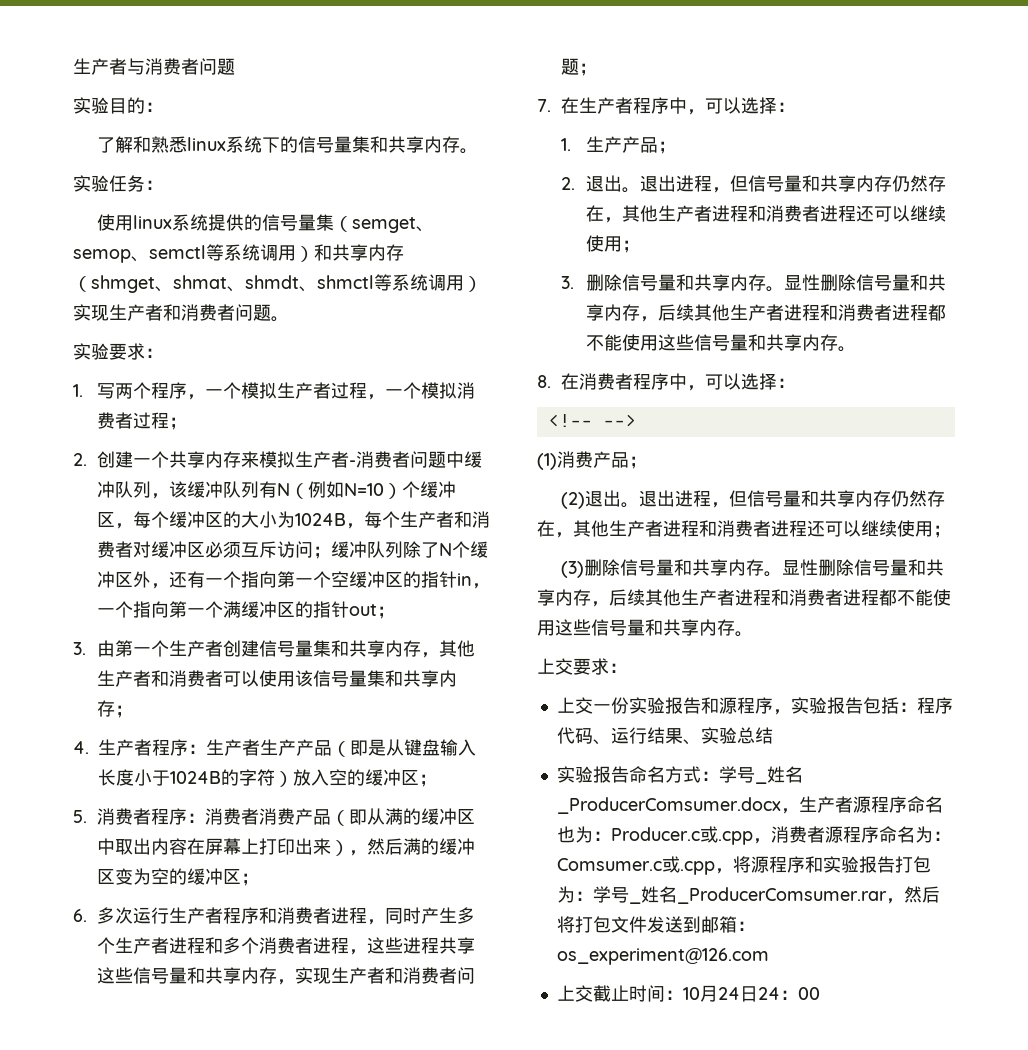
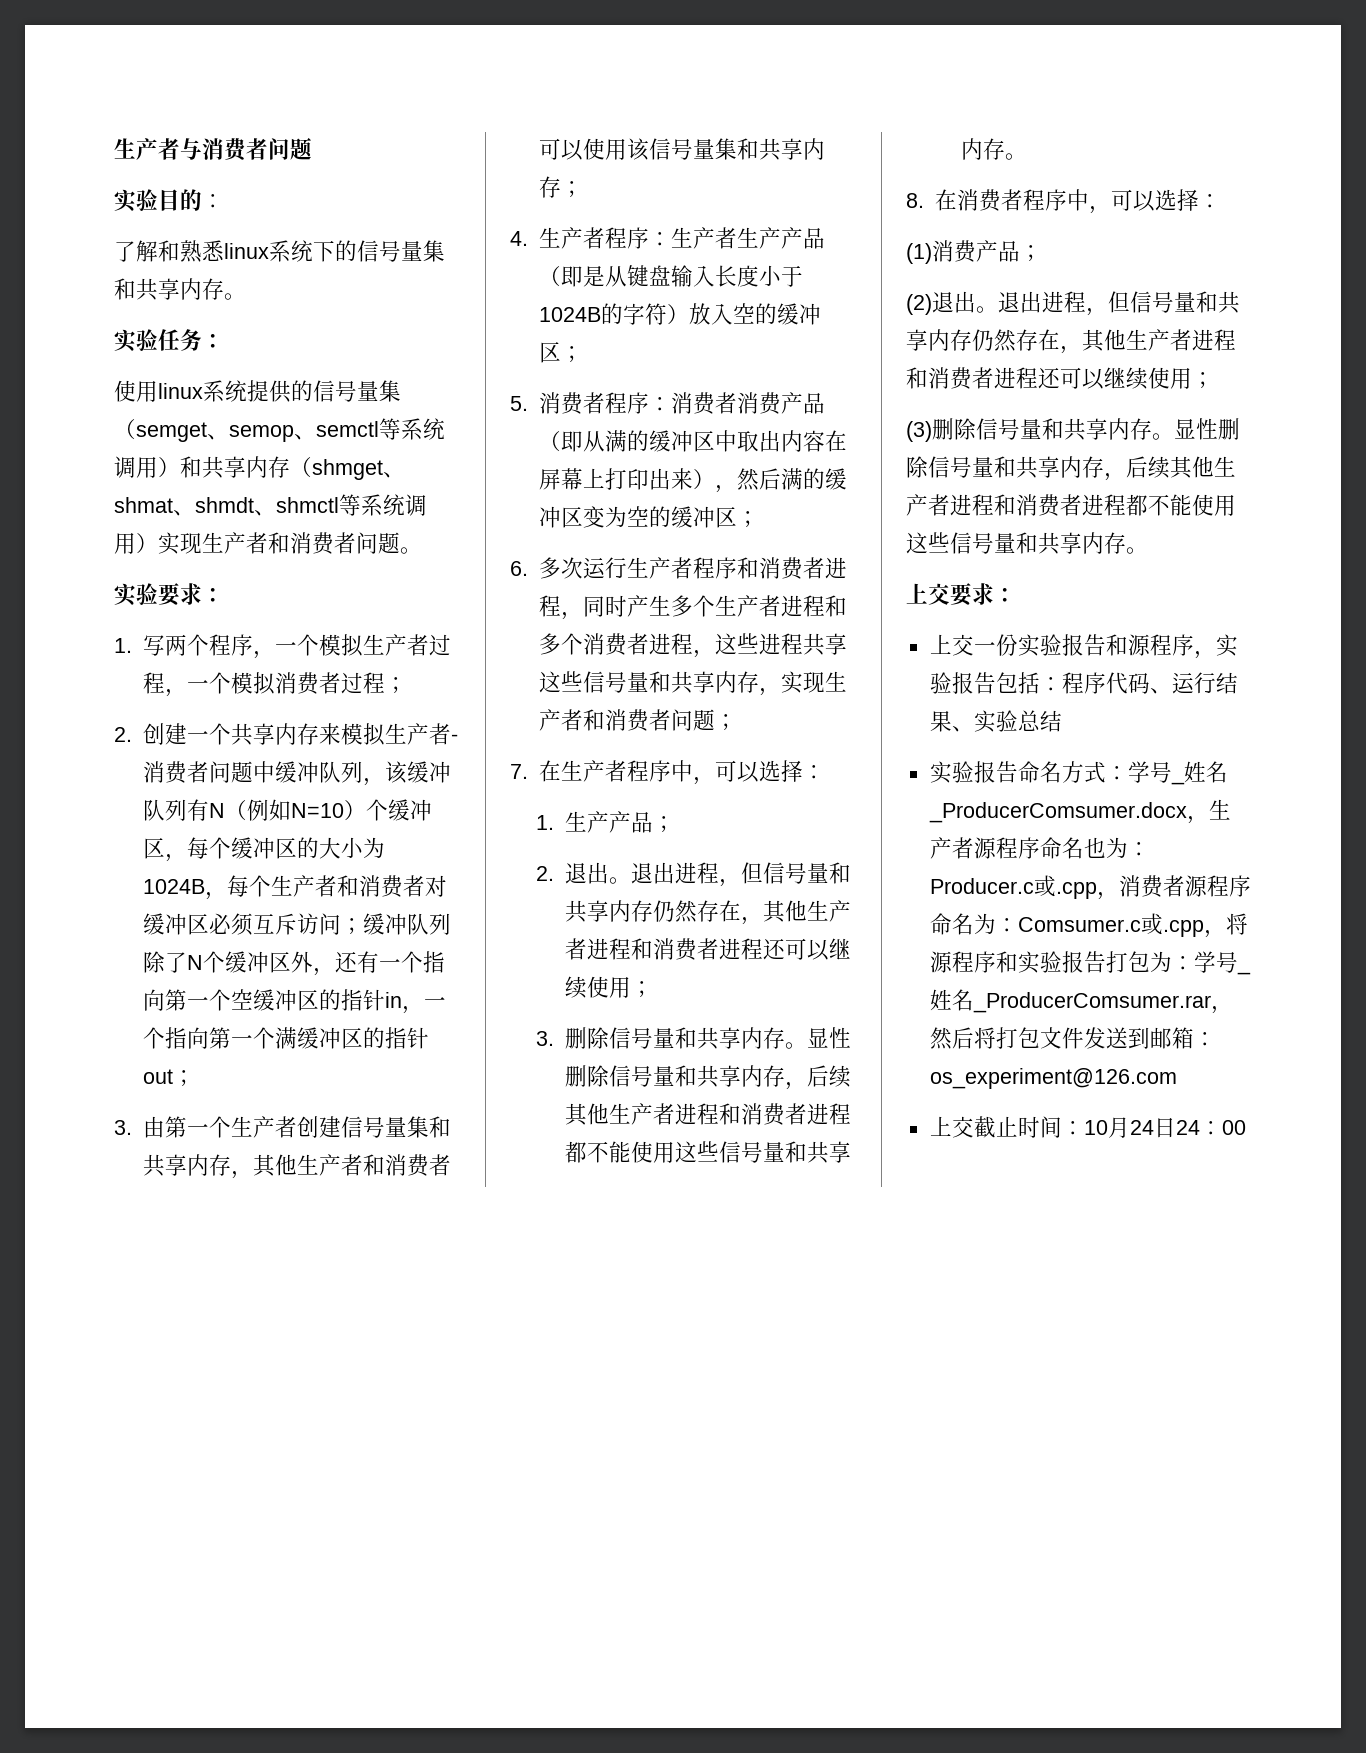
- <!-- -->

